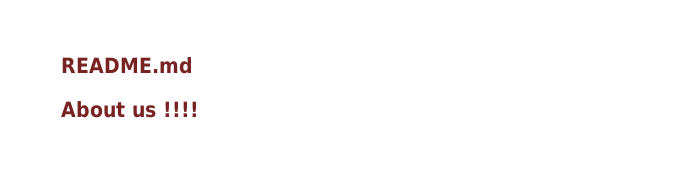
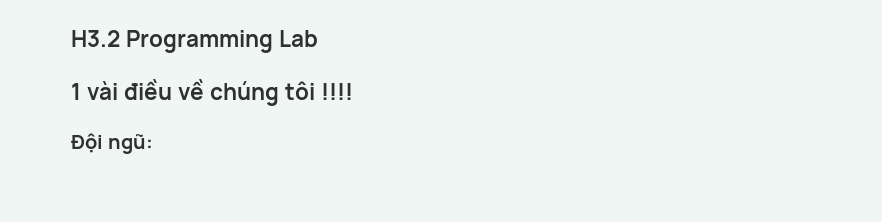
- README.md
- About us !!!!
+ H3.2 Programming Lab
+ 1 vài điều về chúng tôi !!!!
+ Đội ngũ:

